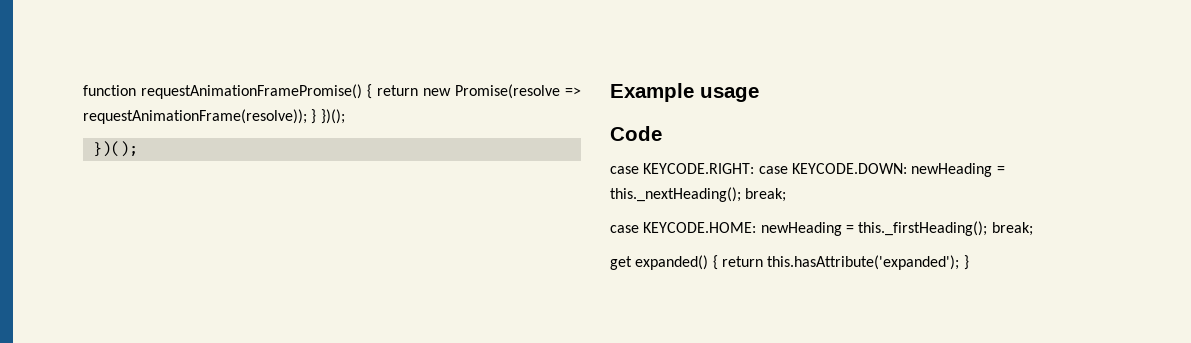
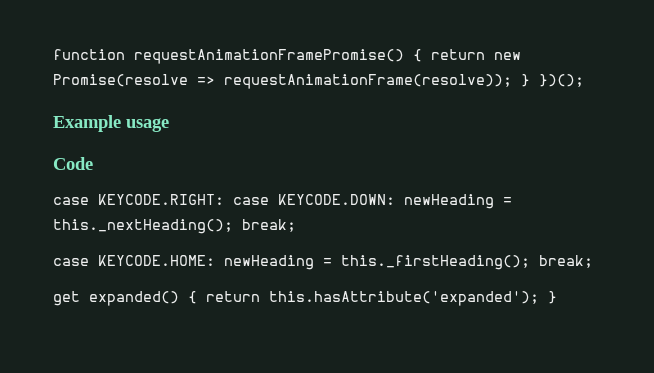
  function requestAnimationFramePromise() { return new Promise(resolve => requestAnimationFrame(resolve)); } })();
- })();

